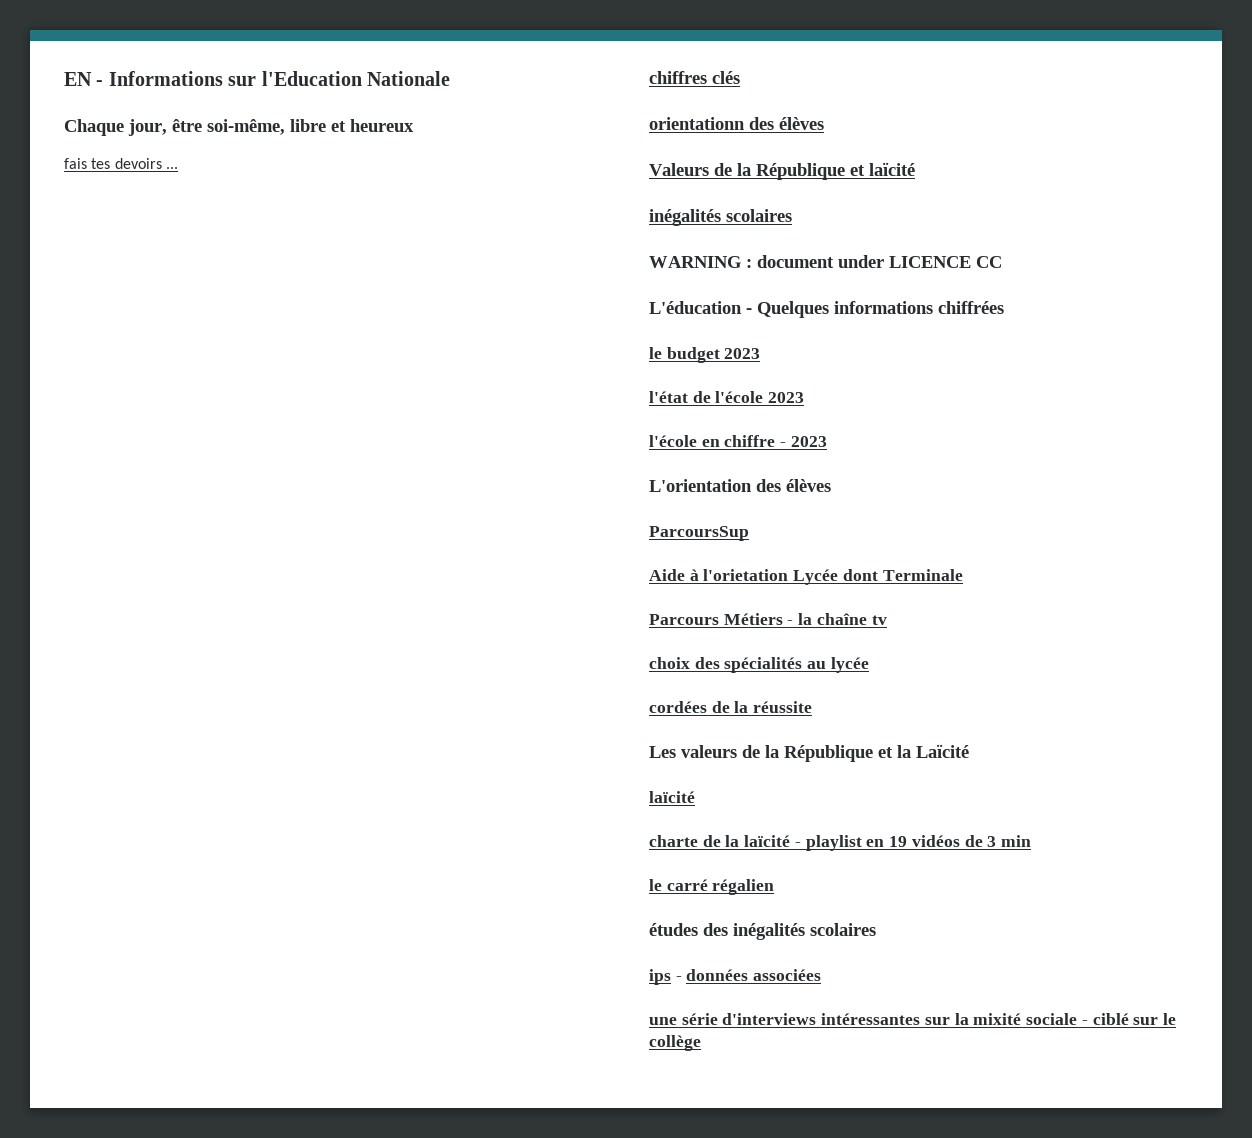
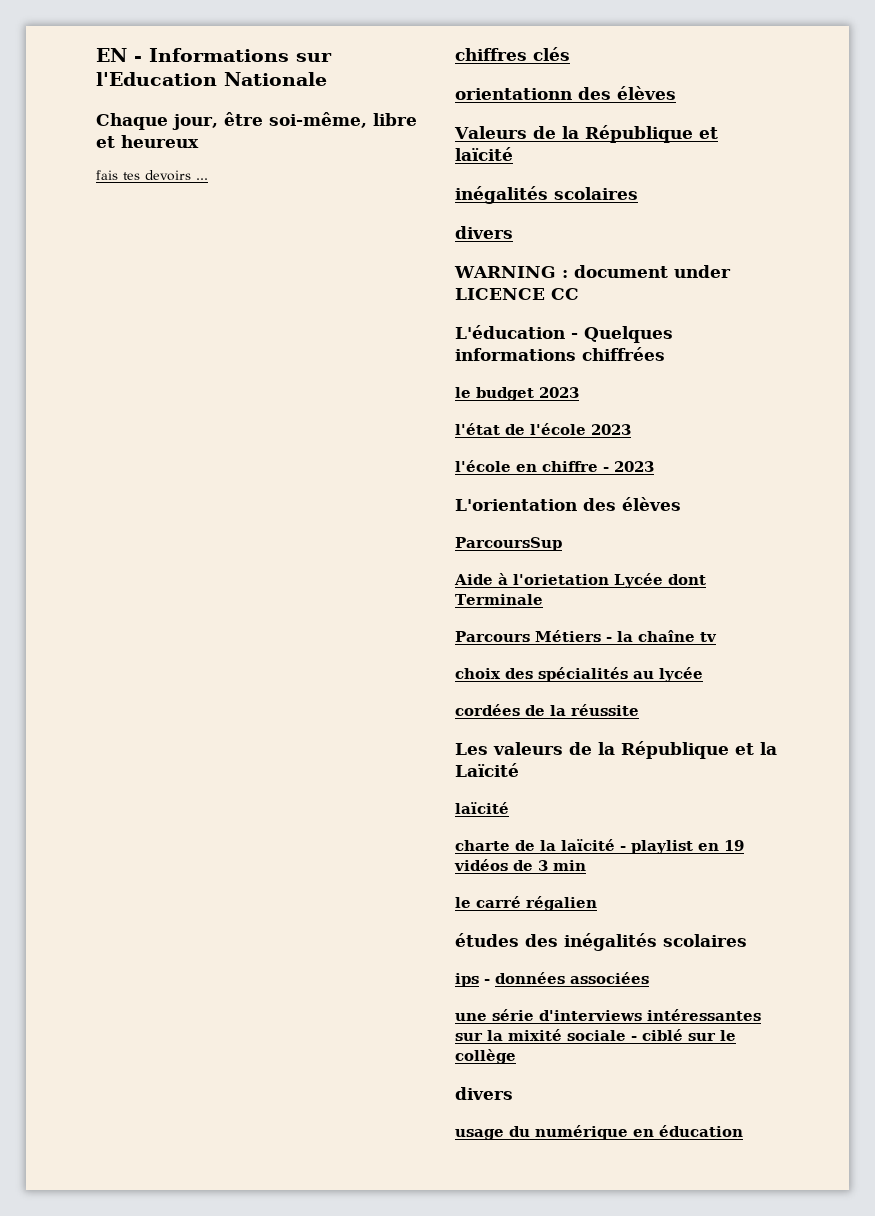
  Valeurs de la République et laïcité
  inégalités scolaires
+ divers
  une série d'interviews intéressantes sur la mixité sociale - ciblé sur le collège
+ divers
+ usage du numérique en éducation

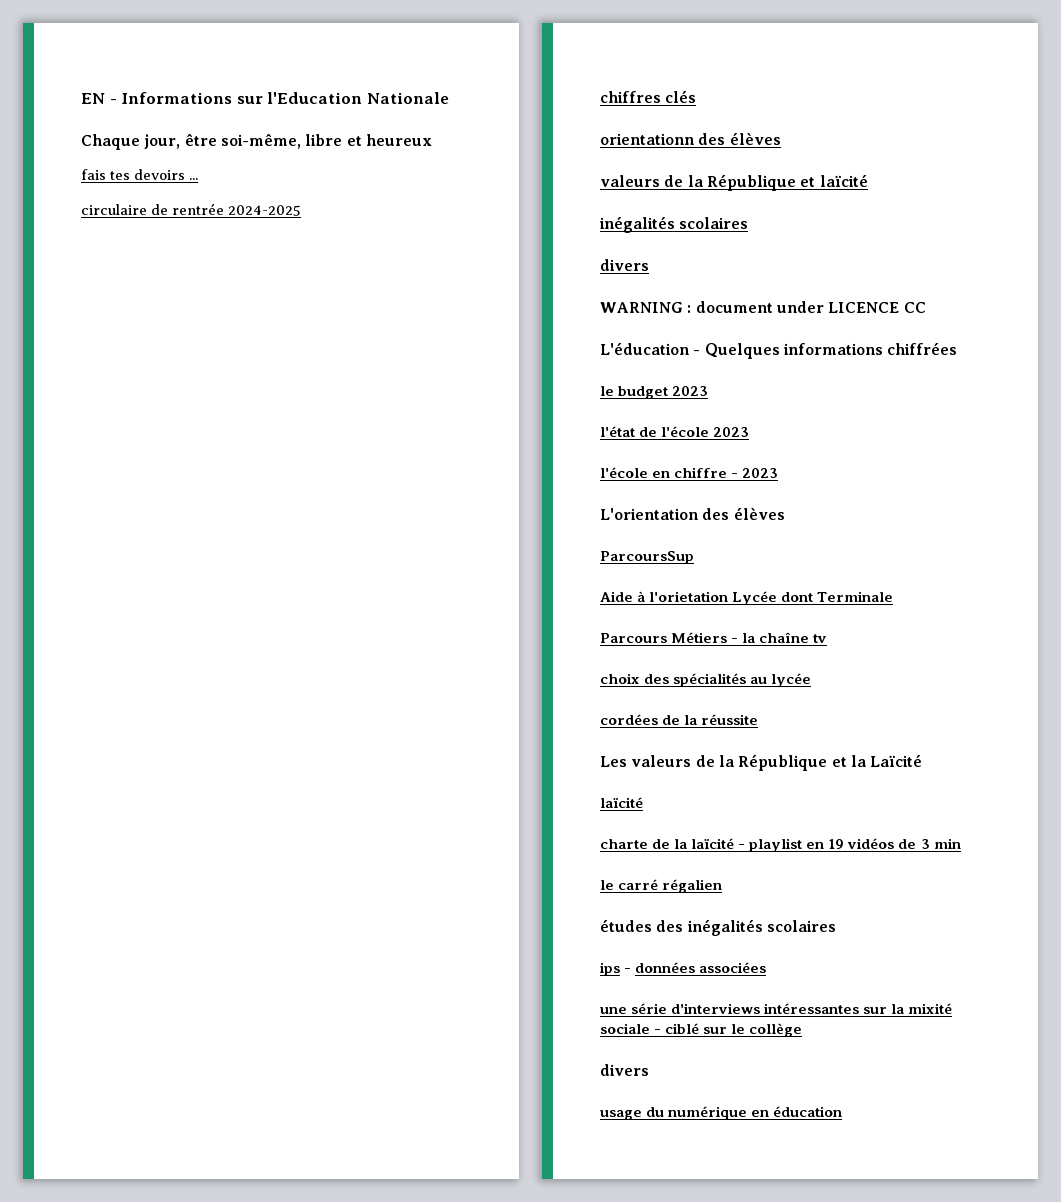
+ circulaire de rentrée 2024-2025
- Valeurs de la République et laïcité
+ valeurs de la République et laïcité

